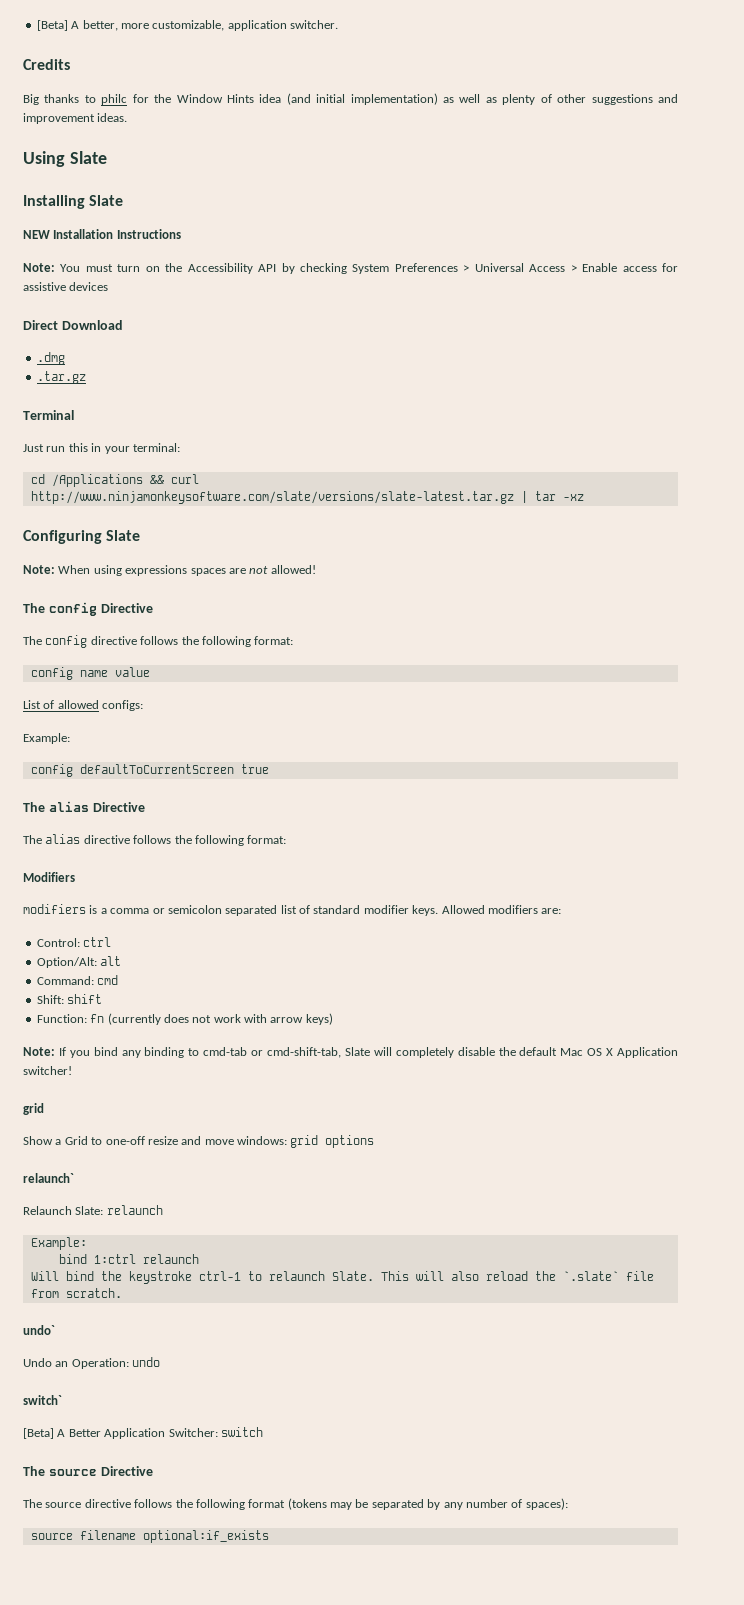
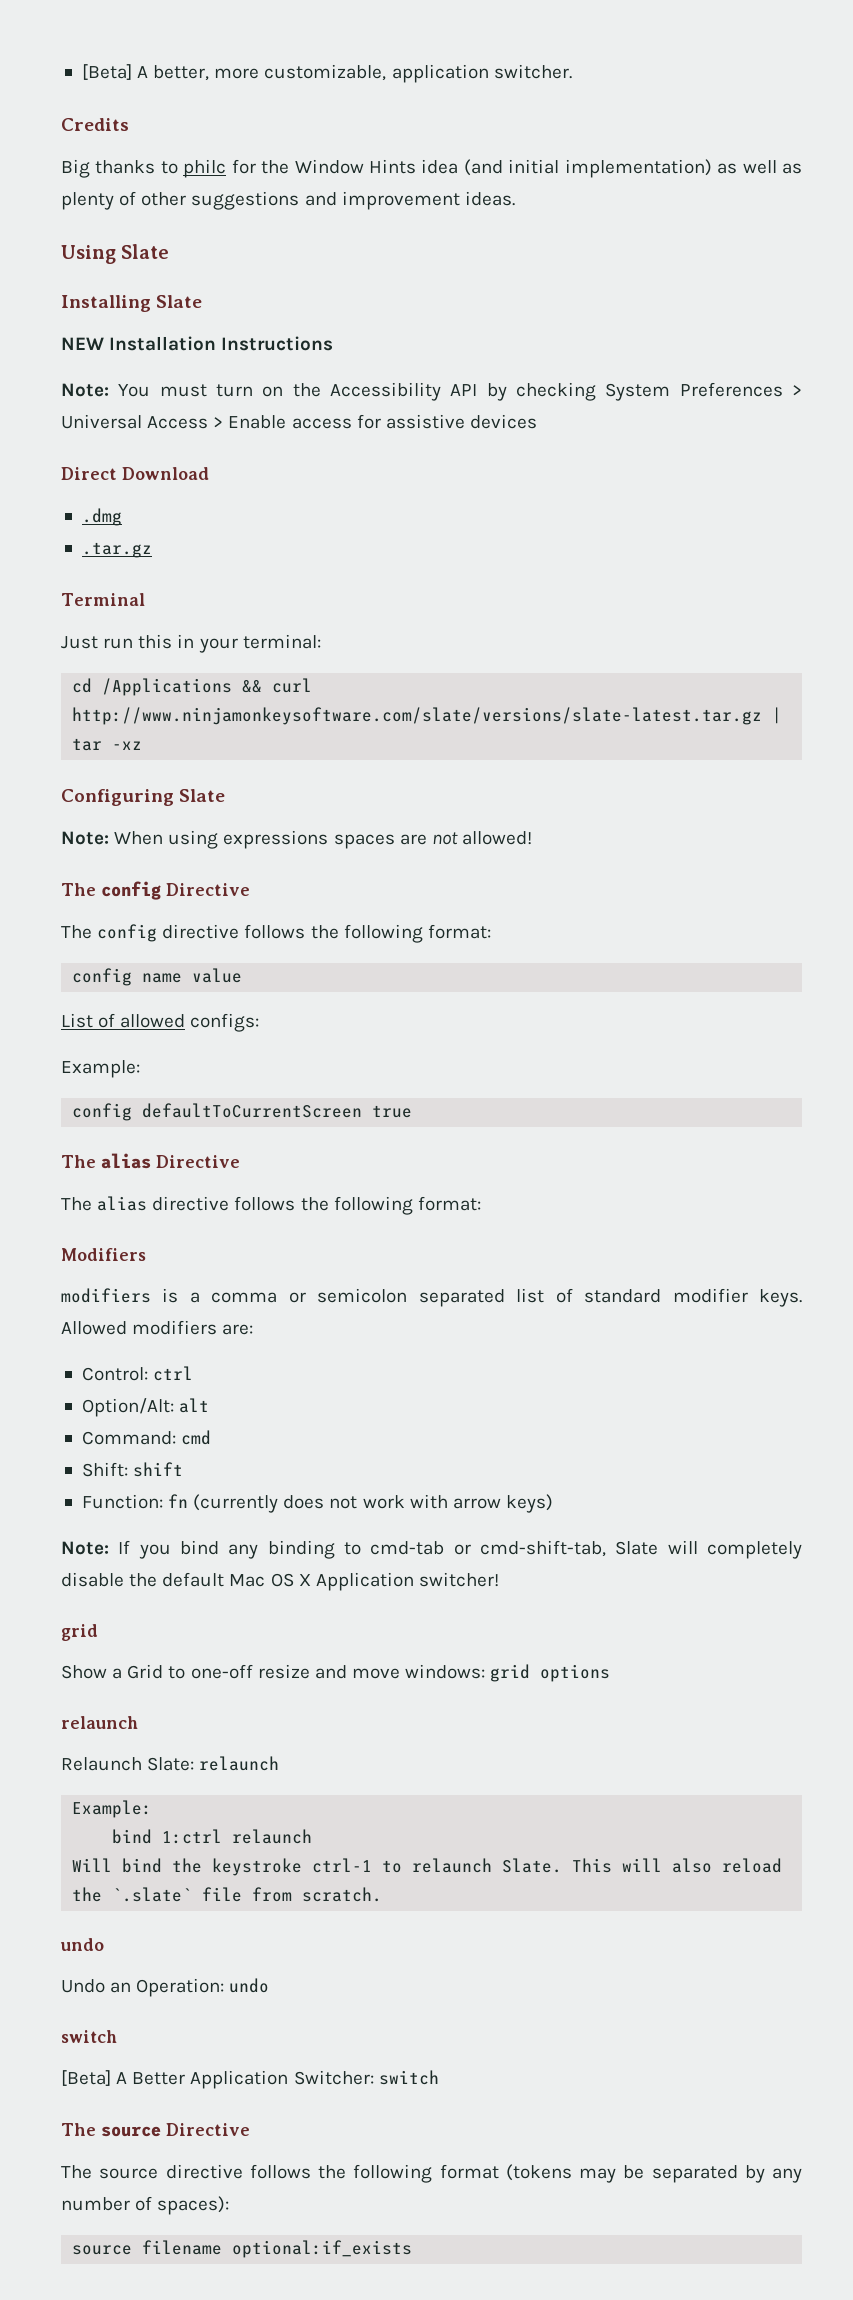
  Show a Grid to one-off resize and move windows: grid options
- relaunch`
+ relaunch
  This will also reload the `.slate` file from scratch.
- undo`
+ undo
  Undo an Operation: undo
- switch`
+ switch

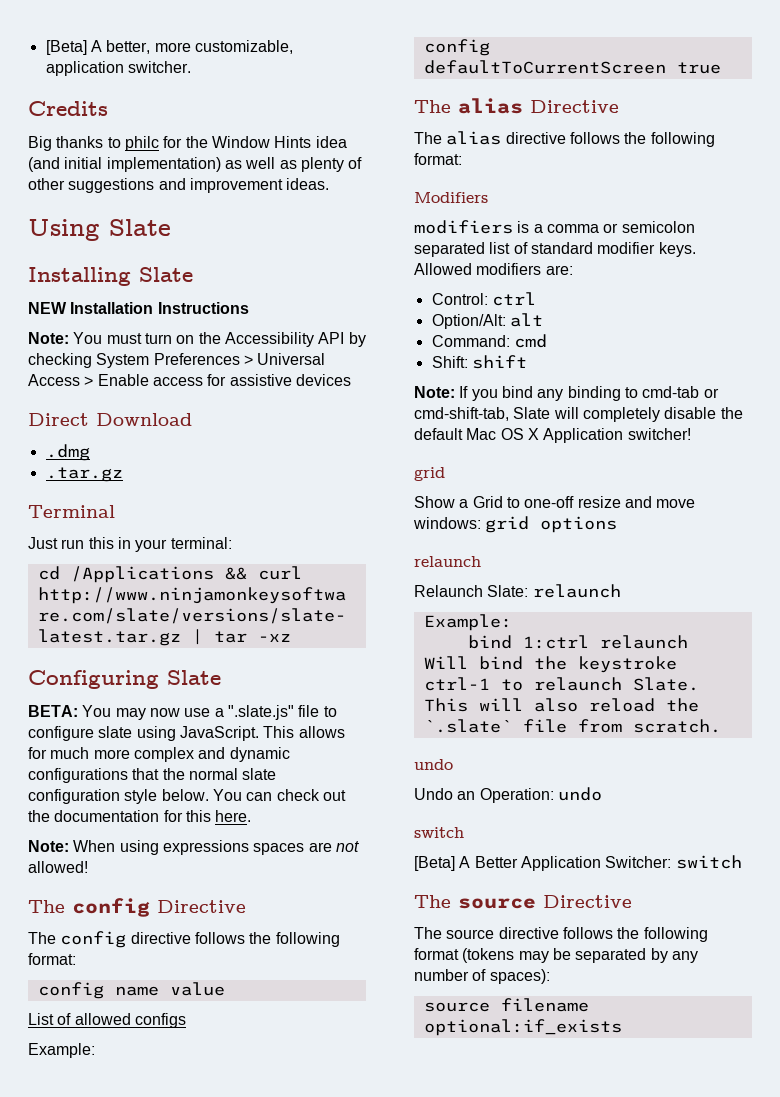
+ BETA: You may now use a ".slate.js" file to configure slate using JavaScript. This allows for much more complex and dynamic configurations that the normal slate configuration style below. You can check out the documentation for this here.
- List of allowed configs:
+ List of allowed configs
- Function: fn (currently does not work with arrow keys)

